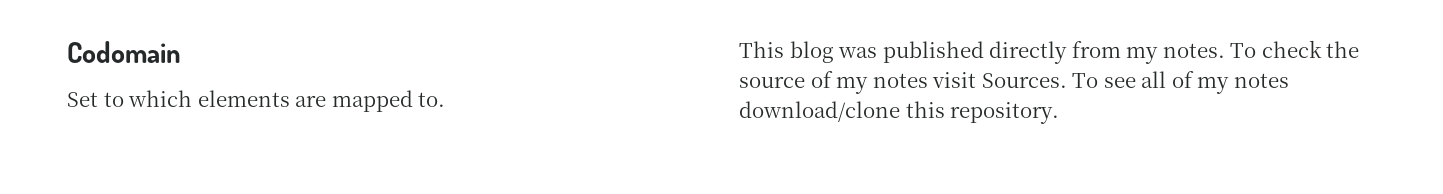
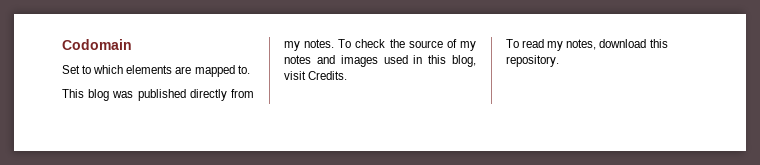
- To check the source of my notes visit Sources. To see all of my notes download/clone this repository.
+ To check the source of my notes and images used in this blog, visit Credits.
+ To read my notes, download this repository.

